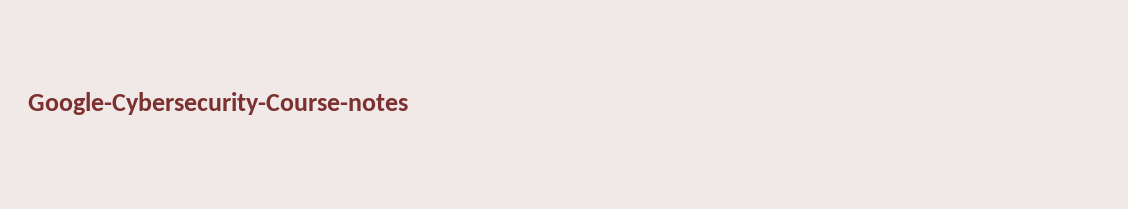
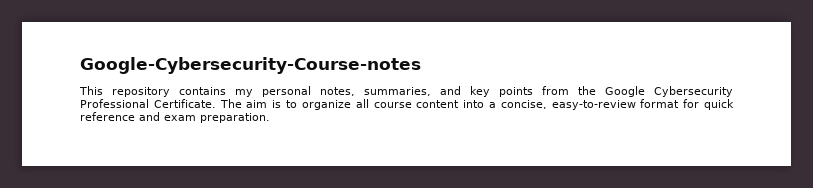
+ This repository contains my personal notes, summaries, and key points from the Google Cybersecurity Professional Certificate. The aim is to organize all course content into a concise, easy-to-review format for quick reference and exam preparation.

